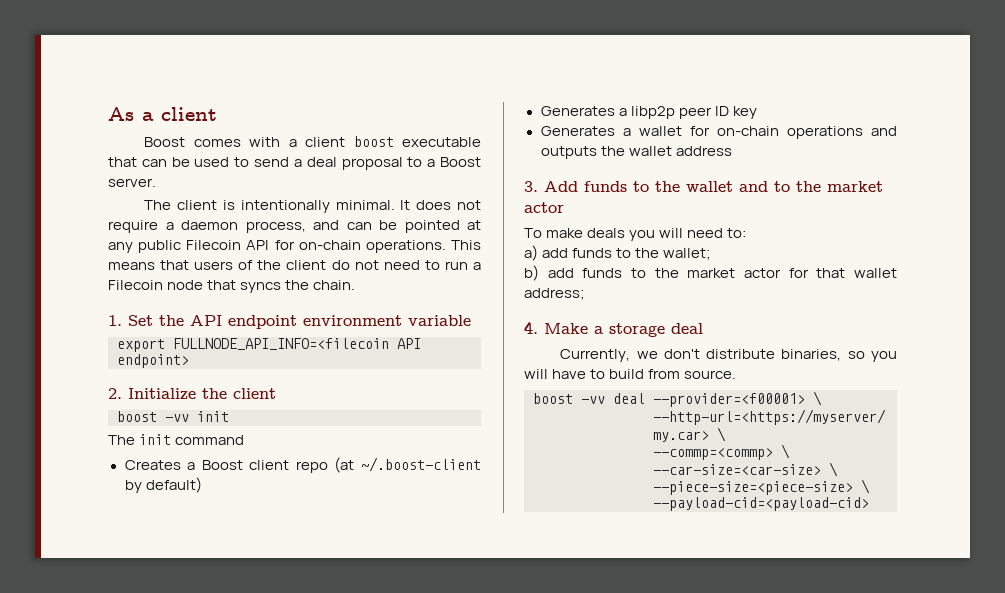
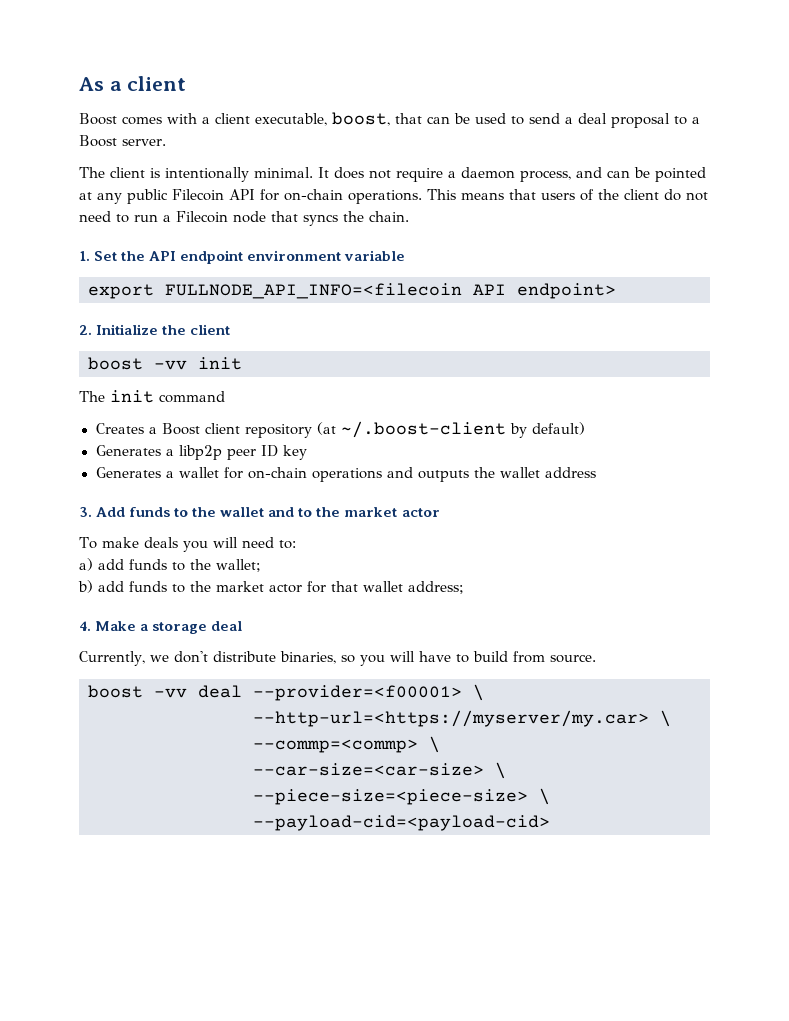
- Boost comes with a client boost executable that can be used to send a deal proposal to a Boost server.
+ Boost comes with a client executable, boost, that can be used to send a deal proposal to a Boost server.
- Creates a Boost client repo (at ~/.boost-client by default)
+ Creates a Boost client repository (at ~/.boost-client by default)

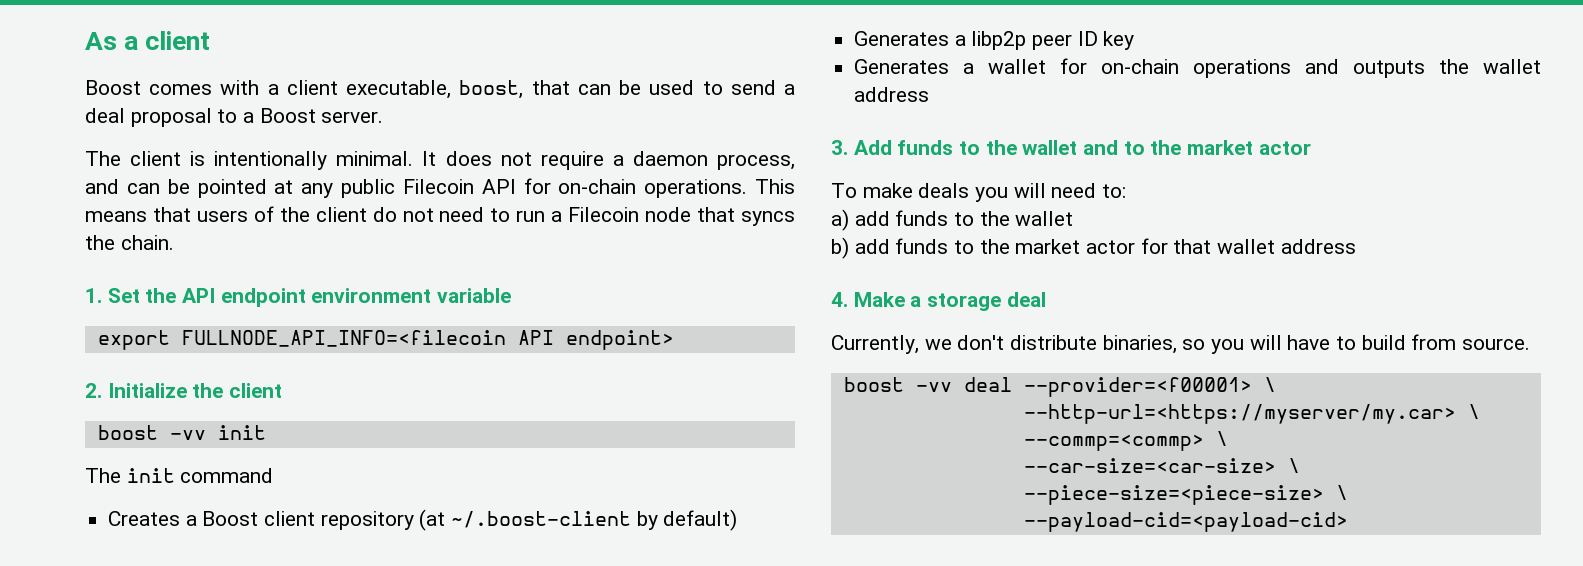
- a) add funds to the wallet;
+ a) add funds to the wallet
- b) add funds to the market actor for that wallet address;
+ b) add funds to the market actor for that wallet address

